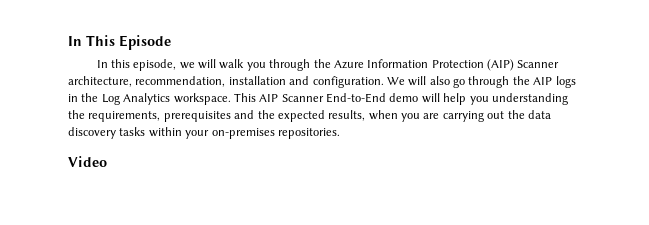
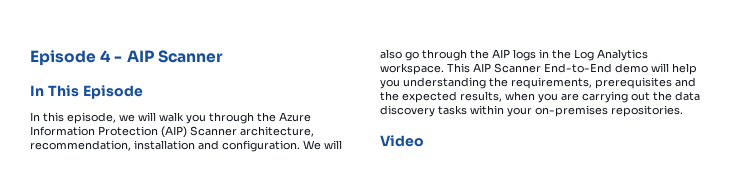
+ Episode 4 - AIP Scanner

